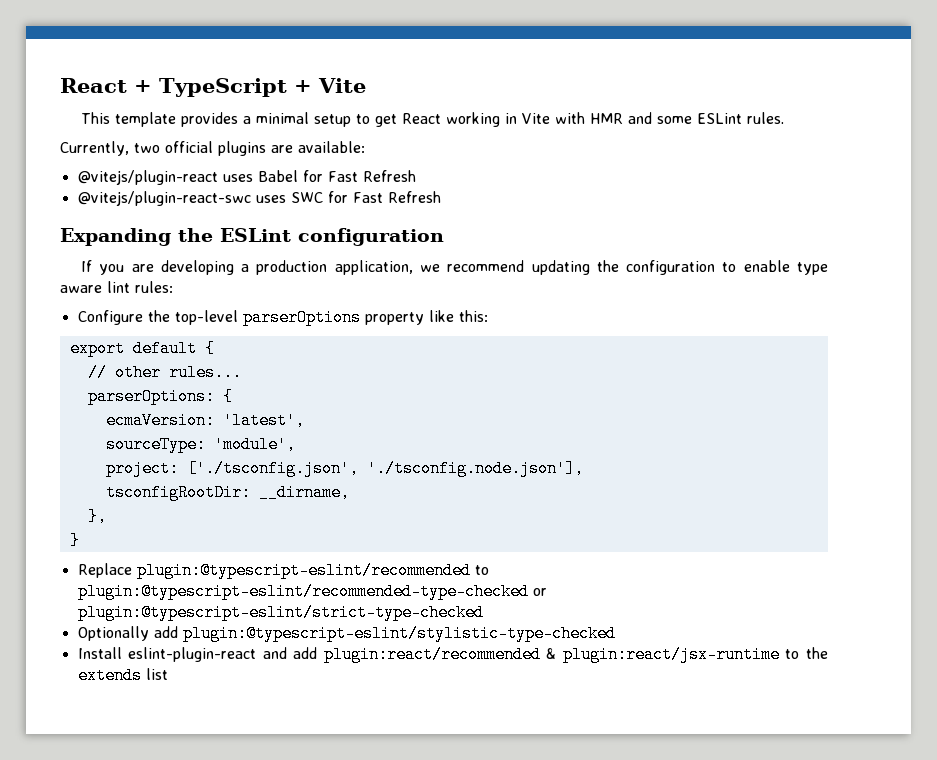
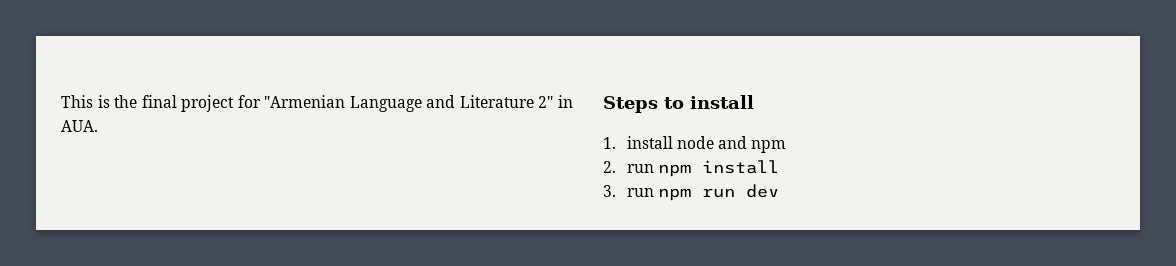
- React + TypeScript + Vite
- This template provides a minimal setup to get React working in Vite with HMR and some ESLint rules.
- Currently, two official plugins are available:
- @vitejs/plugin-react uses Babel for Fast Refresh
- @vitejs/plugin-react-swc uses SWC for Fast Refresh
- Expanding the ESLint configuration
- If you are developing a production application, we recommend updating the configuration to enable type aware lint rules:
- Configure the top-level parserOptions property like this:
- export default {
- // other rules...
- parserOptions: {
- ecmaVersion: 'latest',
- sourceType: 'module',
- project: ['./tsconfig.json', './tsconfig.node.json'],
- tsconfigRootDir: __dirname,
- },
- }
- Replace plugin:@typescript-eslint/recommended to plugin:@typescript-eslint/recommended-type-checked or plugin:@typescript-eslint/strict-type-checked
- Optionally add plugin:@typescript-eslint/stylistic-type-checked
- Install eslint-plugin-react and add plugin:react/recommended & plugin:react/jsx-runtime to the extends list
+ This is the final project for "Armenian Language and Literature 2" in AUA.
+ Steps to install
+ 1. install node and npm
+ 2. run npm install
+ 3. run npm run dev

